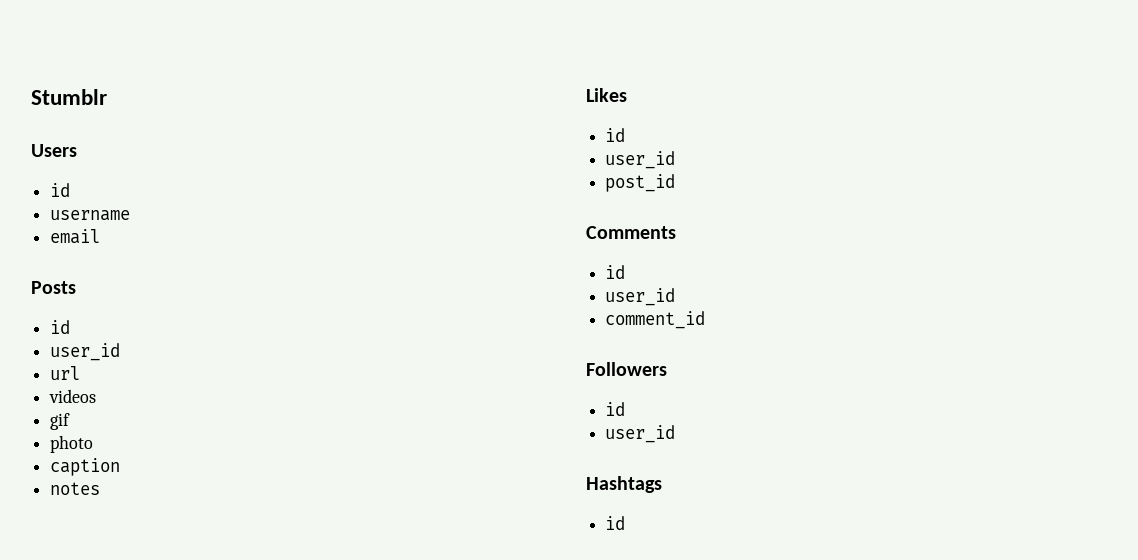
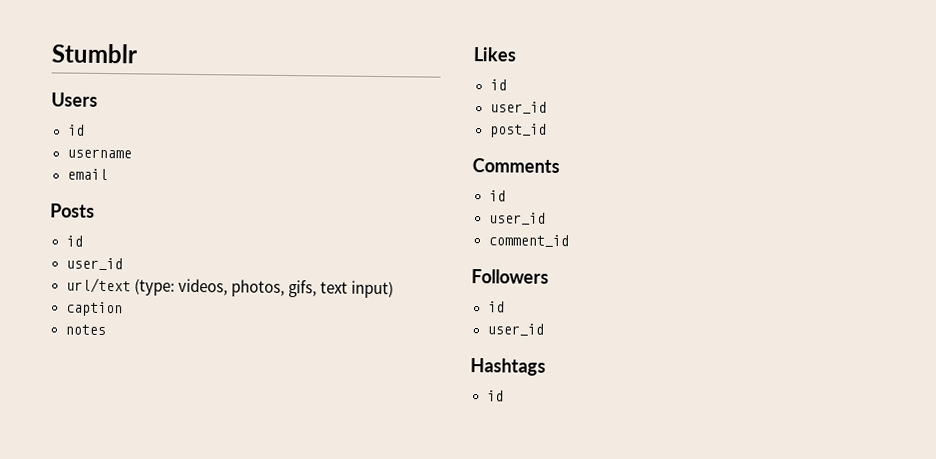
- url
- videos
- gif
- photo
+ url/text (type: videos, photos, gifs, text input)

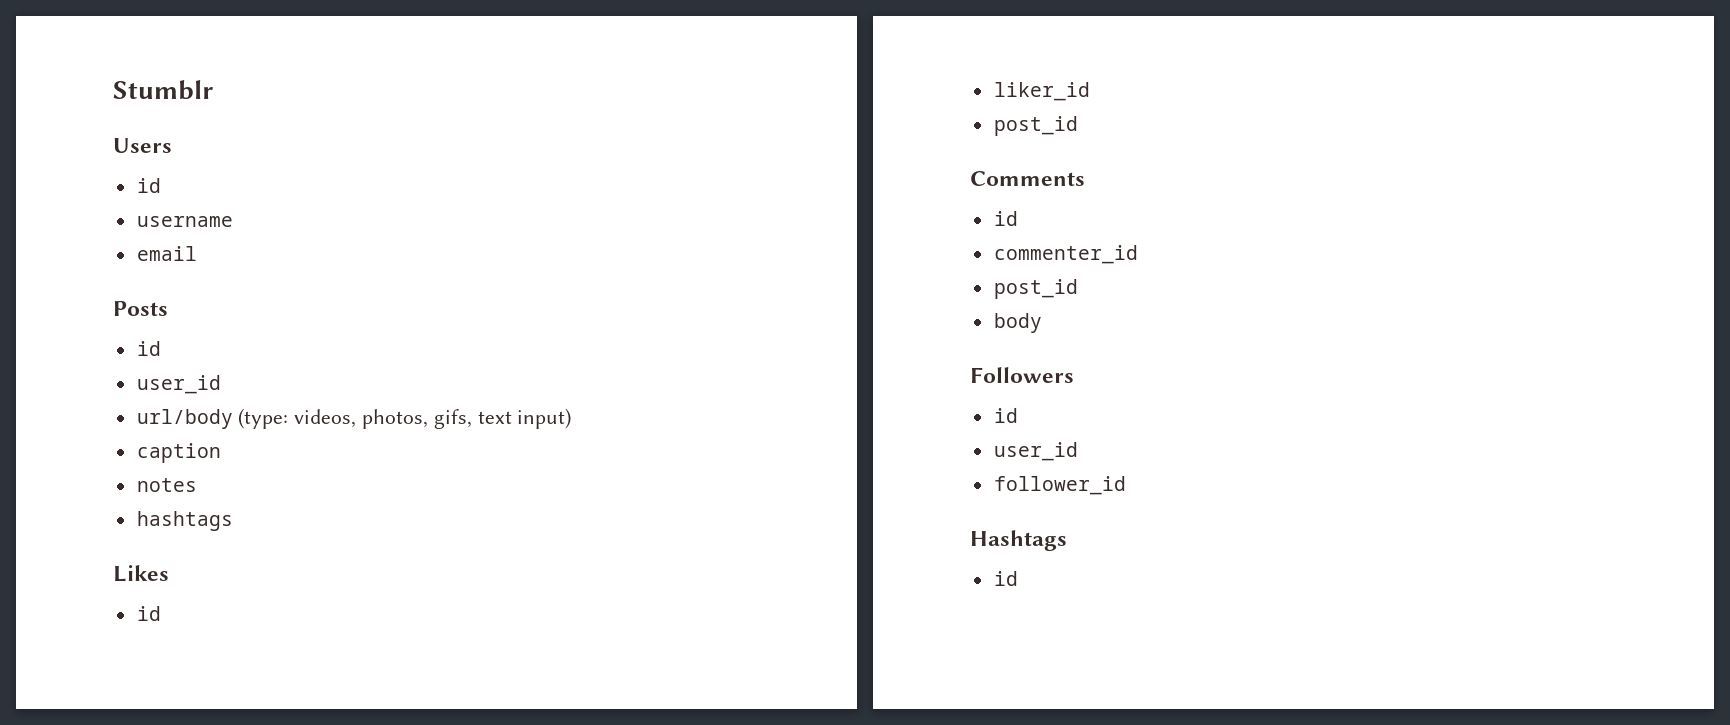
- url/text (type: videos, photos, gifs, text input)
+ url/body (type: videos, photos, gifs, text input)
+ hashtags
  Likes
  id
- user_id
+ liker_id
  Comments
  id
- user_id
- comment_id
+ commenter_id
+ post_id
+ body
+ follower_id

